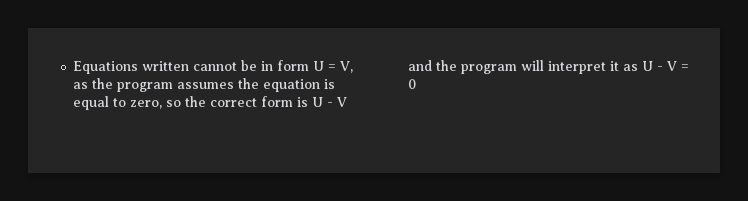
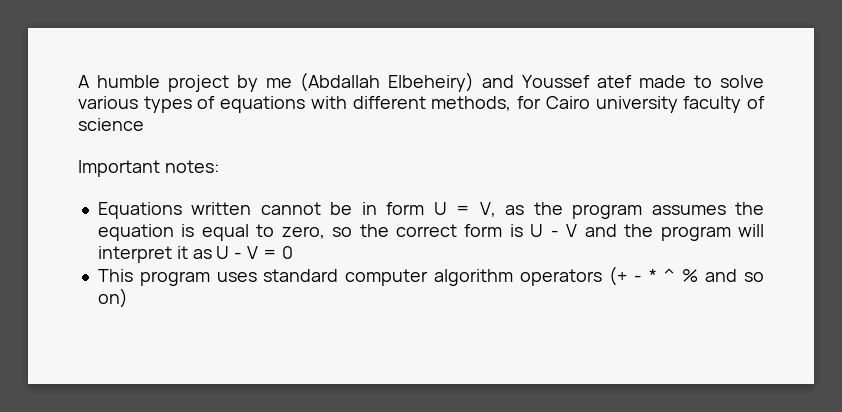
+ A humble project by me (Abdallah Elbeheiry) and Youssef atef made to solve various types of equations with different methods, for Cairo university faculty of science
+ Important notes:
+ This program uses standard computer algorithm operators (+ - * ^ % and so on)

